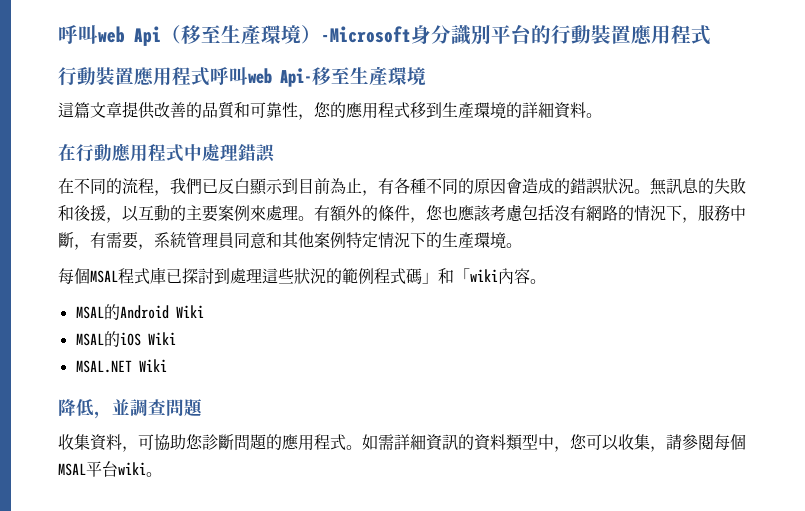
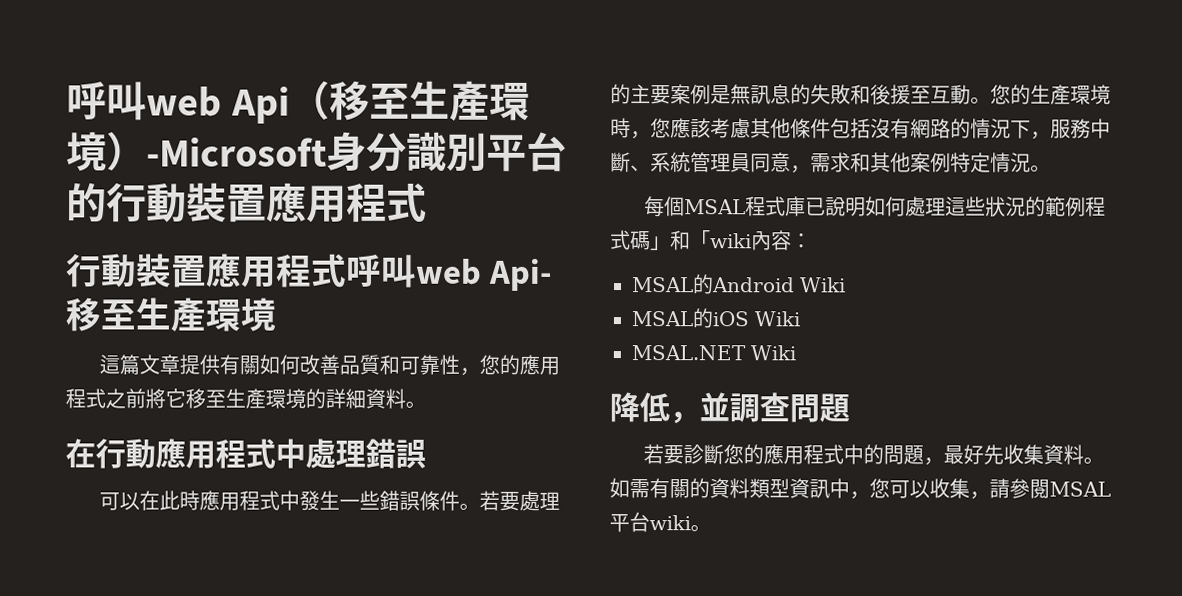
- 這篇文章提供改善的品質和可靠性，您的應用程式移到生產環境的詳細資料。
+ 這篇文章提供有關如何改善品質和可靠性，您的應用程式之前將它移至生產環境的詳細資料。
- 在不同的流程，我們已反白顯示到目前為止，有各種不同的原因會造成的錯誤狀況。無訊息的失敗和後援，以互動的主要案例來處理。有額外的條件，您也應該考慮包括沒有網路的情況下，服務中斷，有需要，系統管理員同意和其他案例特定情況下的生產環境。
+ 可以在此時應用程式中發生一些錯誤條件。若要處理的主要案例是無訊息的失敗和後援至互動。您的生產環境時，您應該考慮其他條件包括沒有網路的情況下，服務中斷、系統管理員同意，需求和其他案例特定情況。
- 每個MSAL程式庫已探討到處理這些狀況的範例程式碼」和「wiki內容。
+ 每個MSAL程式庫已說明如何處理這些狀況的範例程式碼」和「wiki內容：
- 收集資料，可協助您診斷問題的應用程式。如需詳細資訊的資料類型中，您可以收集，請參閱每個MSAL平台wiki。
+ 若要診斷您的應用程式中的問題，最好先收集資料。如需有關的資料類型資訊中，您可以收集，請參閱MSAL平台wiki。

